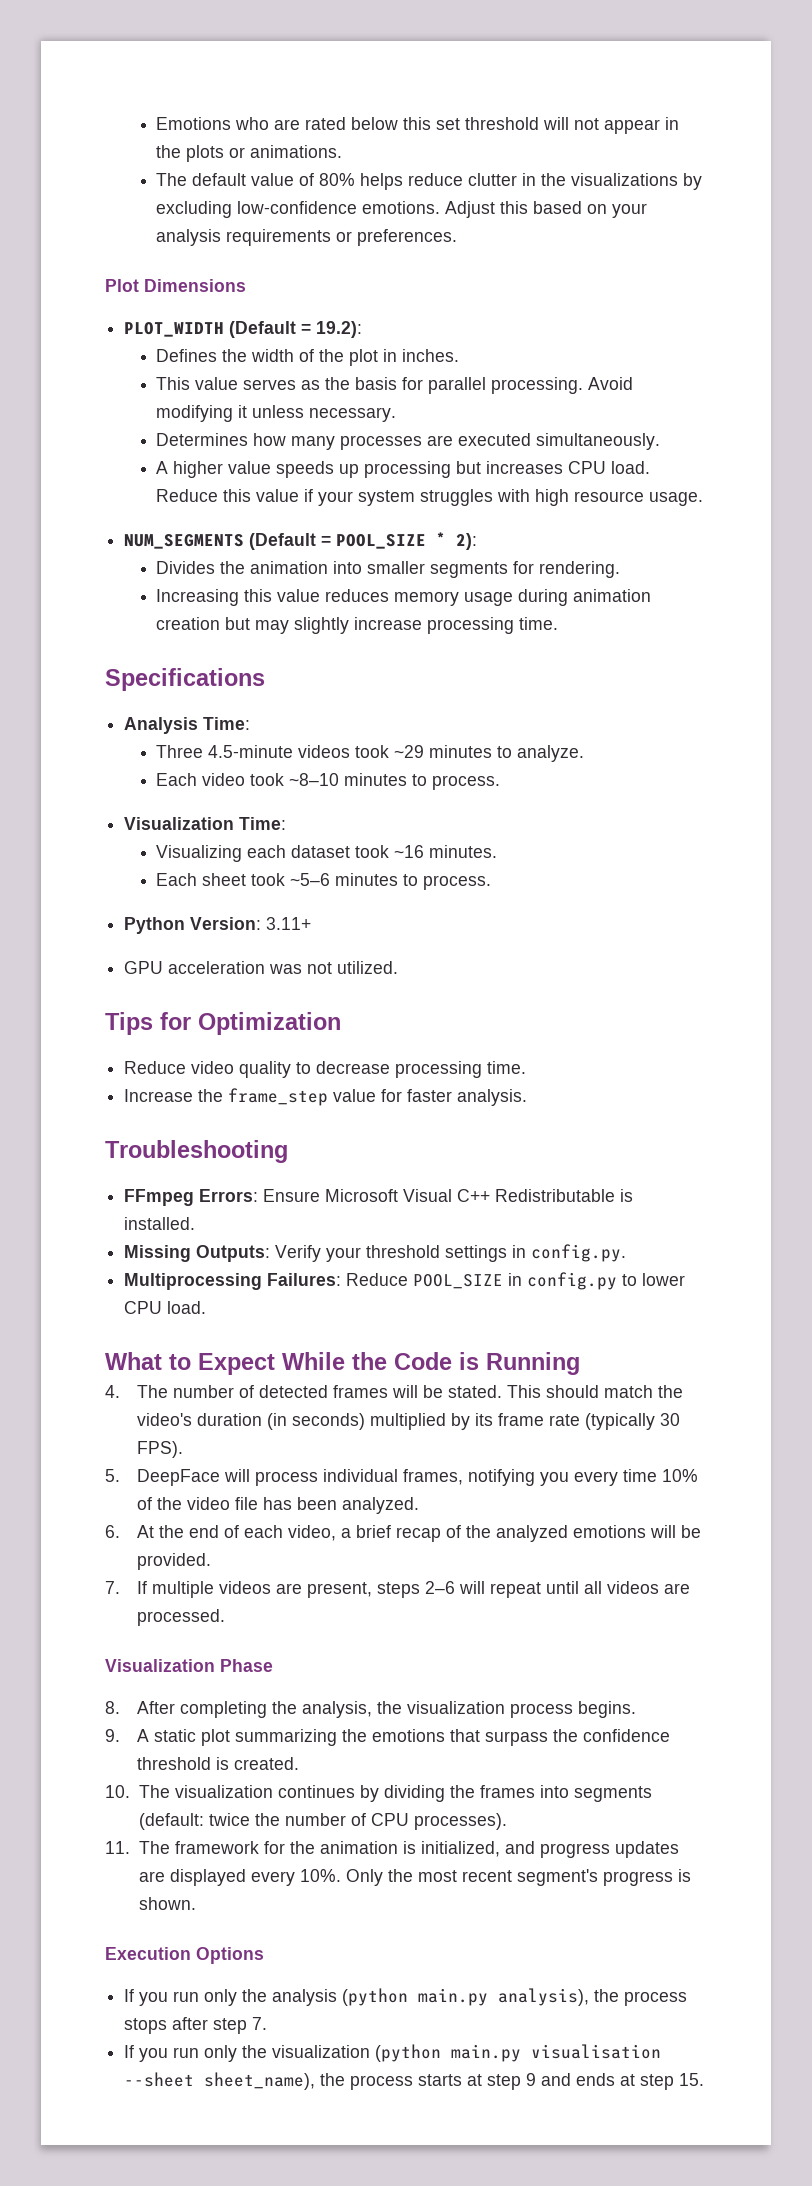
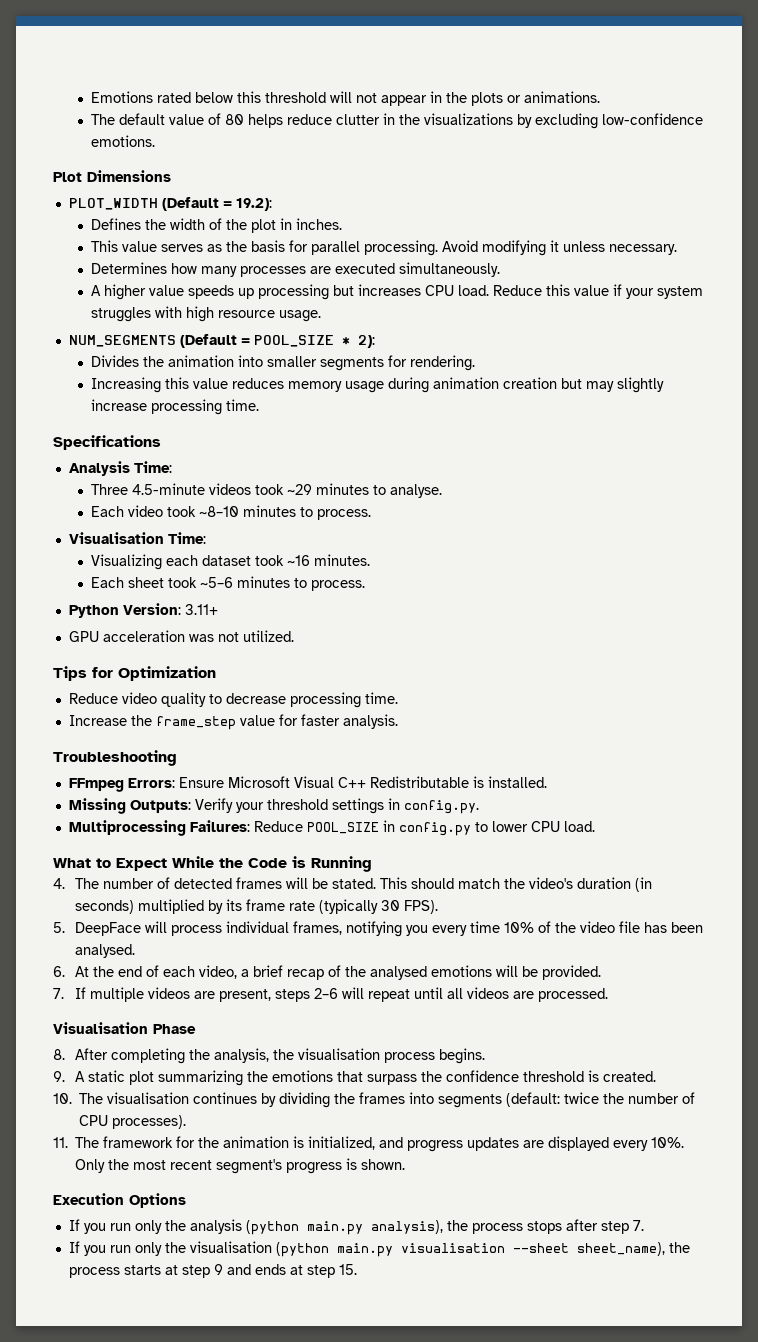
- Emotions who are rated below this set threshold will not appear in the plots or animations.
+ Emotions rated below this threshold will not appear in the plots or animations.
- The default value of 80% helps reduce clutter in the visualizations by excluding low-confidence emotions. Adjust this based on your analysis requirements or preferences.
+ The default value of 80 helps reduce clutter in the visualizations by excluding low-confidence emotions.
- Three 4.5-minute videos took ~29 minutes to analyze.
+ Three 4.5-minute videos took ~29 minutes to analyse.
- Visualization Time:
+ Visualisation Time:
- 5. DeepFace will process individual frames, notifying you every time 10% of the video file has been analyzed.
+ 5. DeepFace will process individual frames, notifying you every time 10% of the video file has been analysed.
- 6. At the end of each video, a brief recap of the analyzed emotions will be provided.
+ 6. At the end of each video, a brief recap of the analysed emotions will be provided.
- Visualization Phase
+ Visualisation Phase
- 8. After completing the analysis, the visualization process begins.
+ 8. After completing the analysis, the visualisation process begins.
- 10. The visualization continues by dividing the frames into segments (default: twice the number of CPU processes).
+ 10. The visualisation continues by dividing the frames into segments (default: twice the number of CPU processes).
- If you run only the visualization (python main.py visualisation --sheet sheet_name), the process starts at step 9 and ends at step 15.
+ If you run only the visualisation (python main.py visualisation --sheet sheet_name), the process starts at step 9 and ends at step 15.

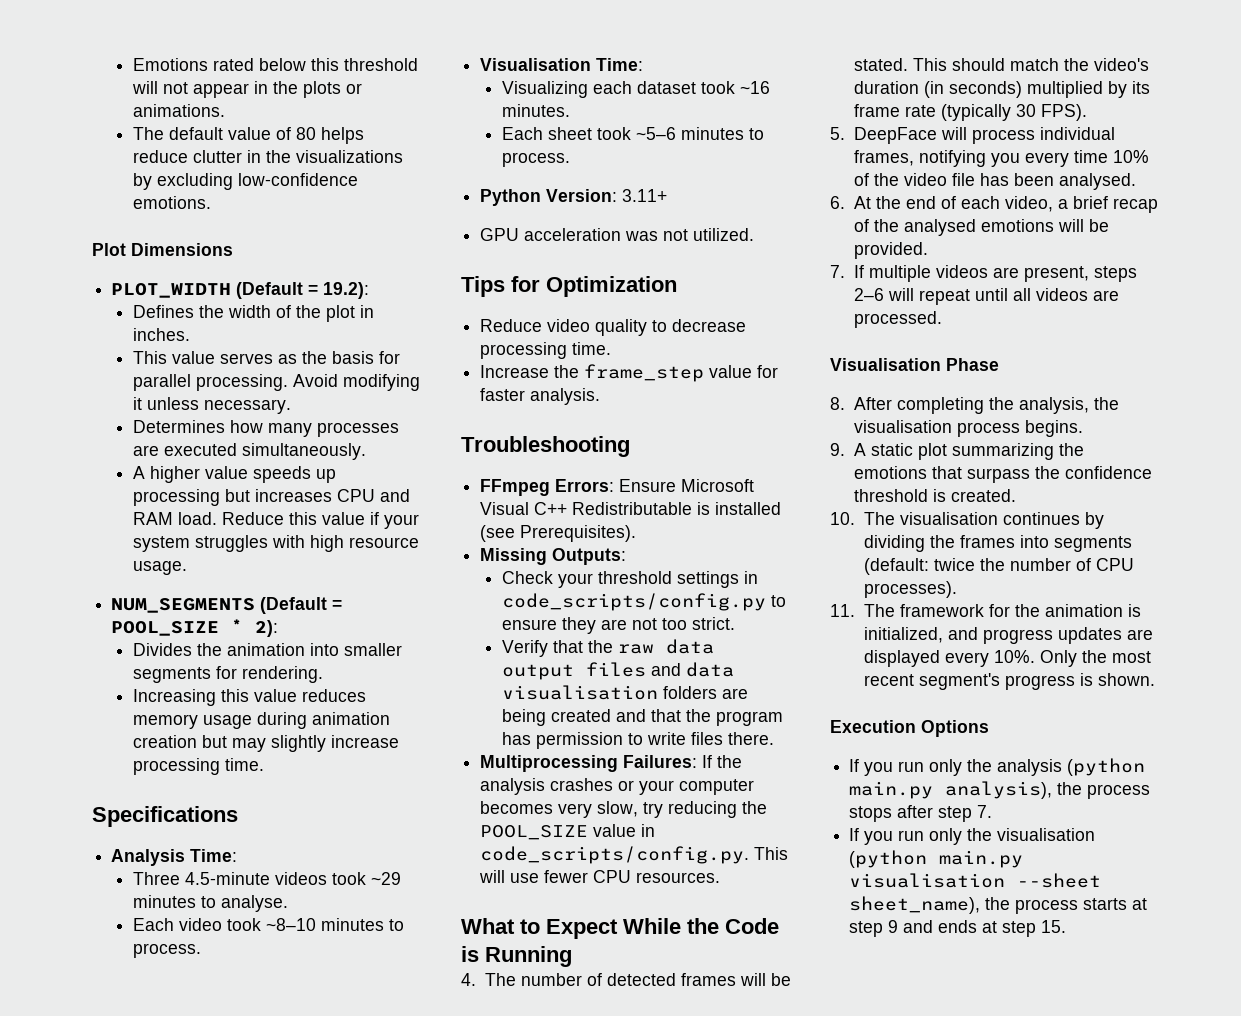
- A higher value speeds up processing but increases CPU load.
+ A higher value speeds up processing but increases CPU and RAM load.
- FFmpeg Errors: Ensure Microsoft Visual C++ Redistributable is installed.
+ FFmpeg Errors: Ensure Microsoft Visual C++ Redistributable is installed (see Prerequisites).
- Missing Outputs: Verify your threshold settings in config.py.
- Multiprocessing Failures: Reduce POOL_SIZE in config.py to lower CPU load.
+ Missing Outputs:
+ Check your threshold settings in code_scripts/config.py to ensure they are not too strict.
+ Verify that the raw data output files and data visualisation folders are being created and that the program has permission to write files there.
+ Multiprocessing Failures: If the analysis crashes or your computer becomes very slow, try reducing the POOL_SIZE value in code_scripts/config.py. This will use fewer CPU resources.

